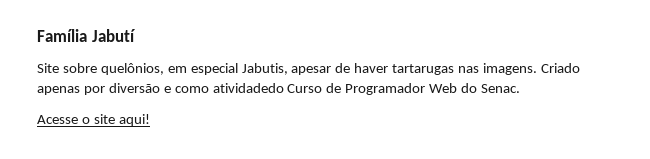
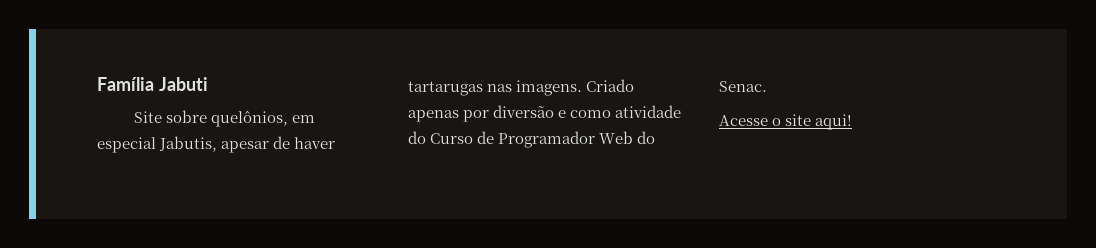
- Família Jabutí
+ Família Jabuti
- Criado apenas por diversão e como atividadedo Curso de Programador Web do Senac.
+ Criado apenas por diversão e como atividade do Curso de Programador Web do Senac.

